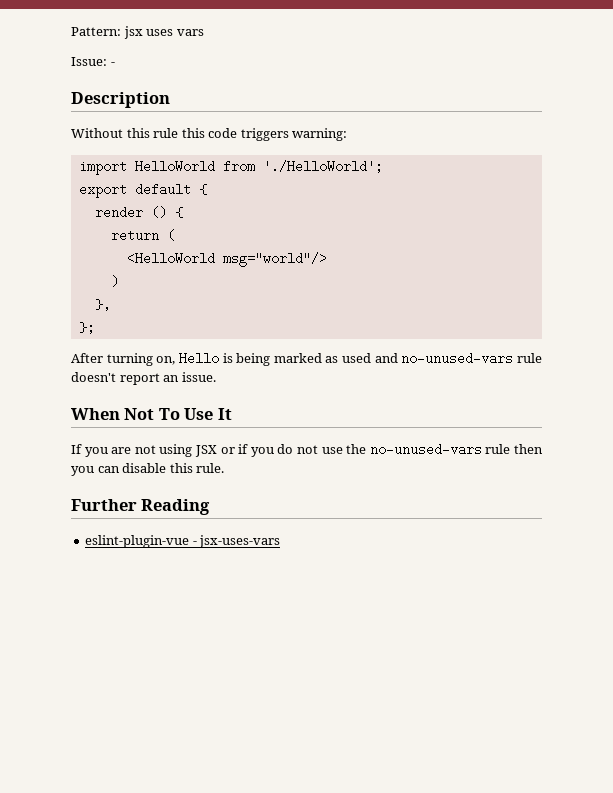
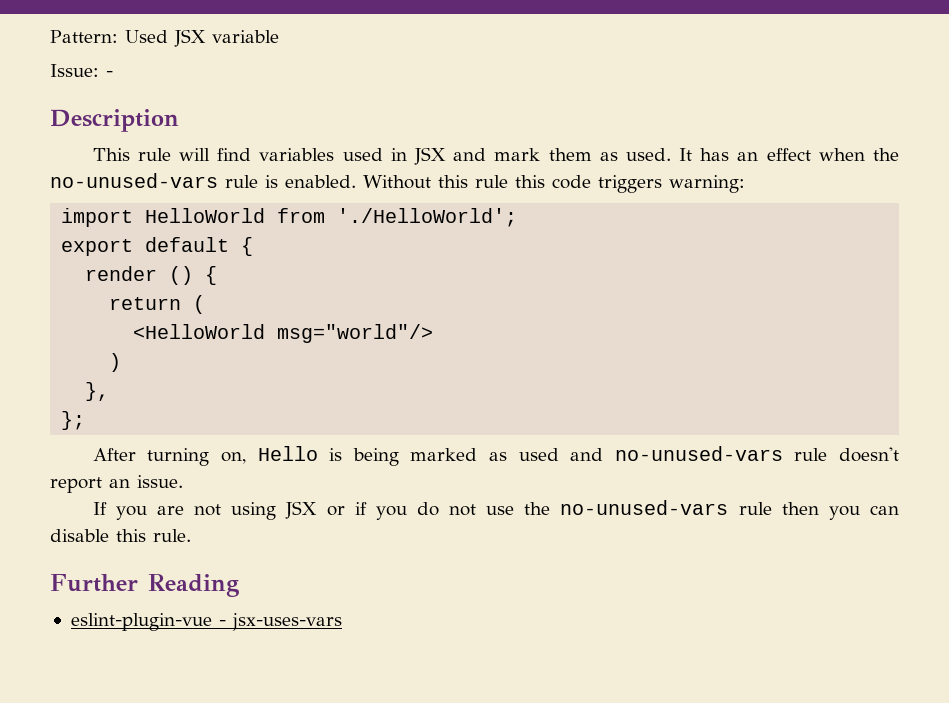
- Pattern: jsx uses vars
+ Pattern: Used JSX variable
+ This rule will find variables used in JSX and mark them as used. It has an effect when the no-unused-vars rule is enabled.
- When Not To Use It

